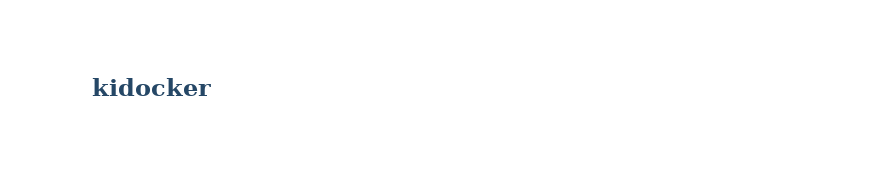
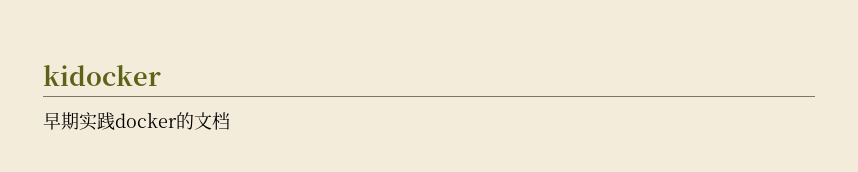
+ 早期实践docker的文档

